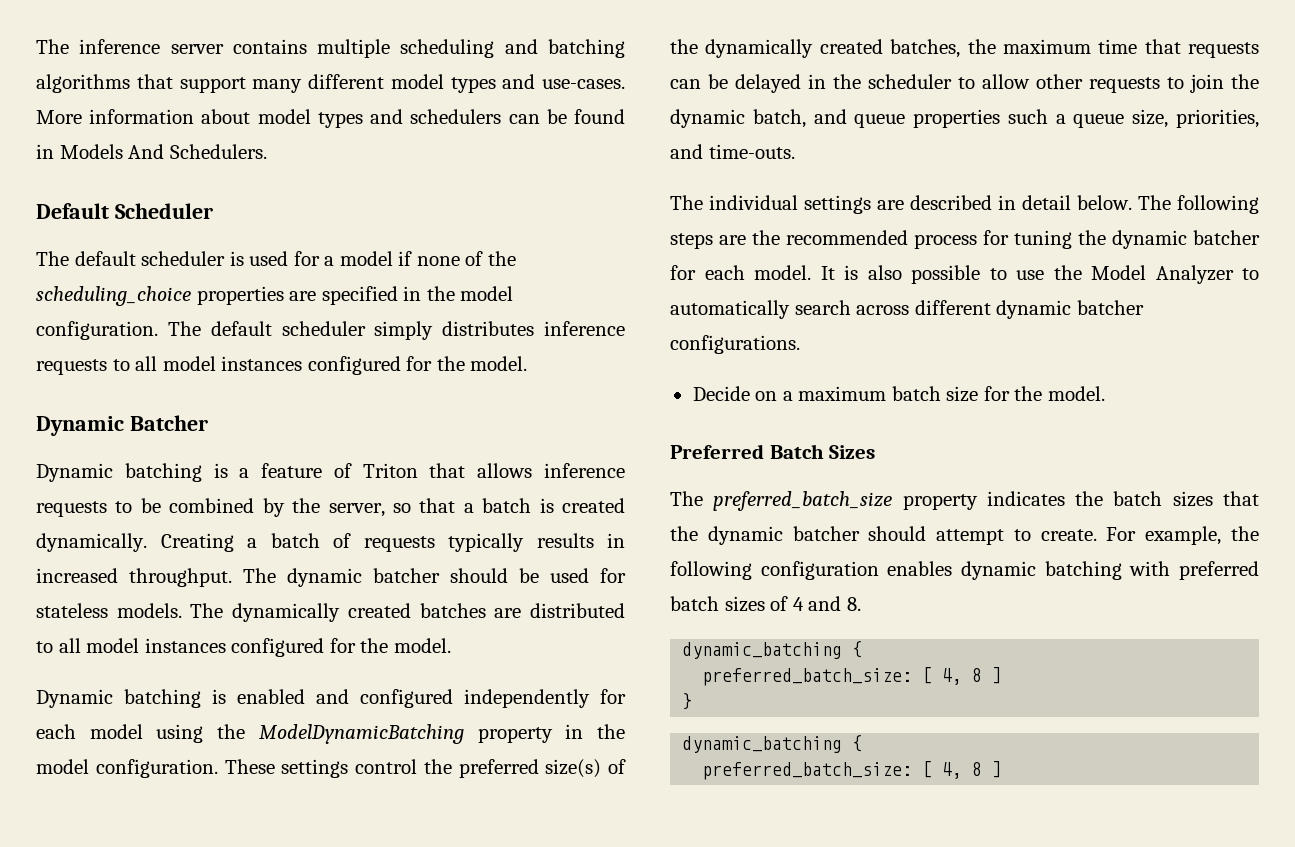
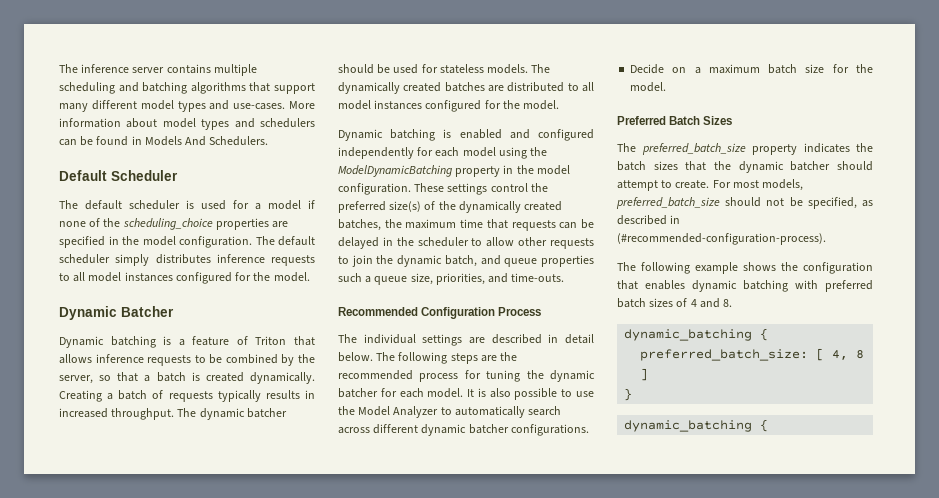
+ Recommended Configuration Process
- For example, the following configuration enables dynamic batching with preferred batch sizes of 4 and 8.
+ For most models, preferred_batch_size should not be specified, as described in (#recommended-configuration-process).
+ The following example shows the configuration that enables dynamic batching with preferred batch sizes of 4 and 8.
  }
  dynamic_batching {
- preferred_batch_size: [ 4, 8 ]

